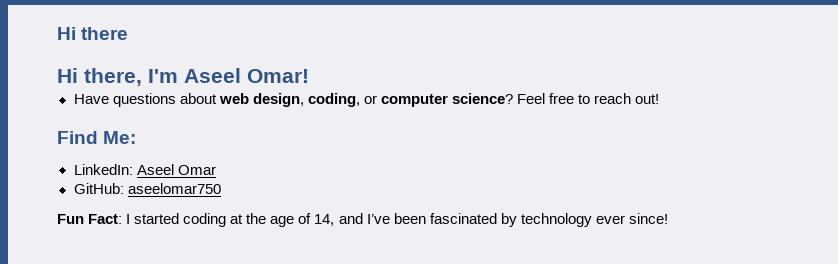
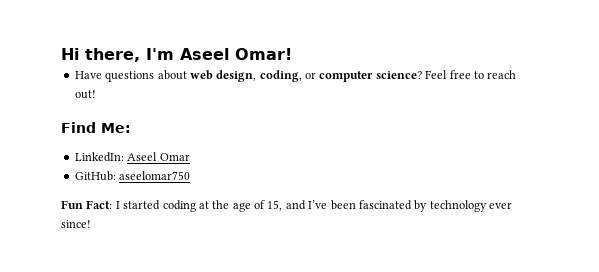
- Hi there
- Fun Fact: I started coding at the age of 14, and I’ve been fascinated by technology ever since!
+ Fun Fact: I started coding at the age of 15, and I’ve been fascinated by technology ever since!

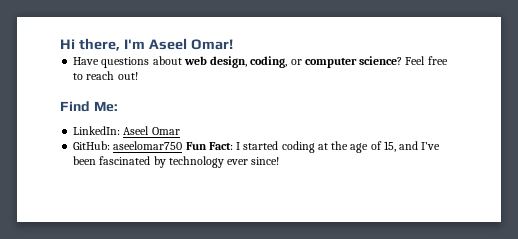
- GitHub: aseelomar750
- Fun Fact: I started coding at the age of 15, and I’ve been fascinated by technology ever since!
+ GitHub: aseelomar750 Fun Fact: I started coding at the age of 15, and I’ve been fascinated by technology ever since!

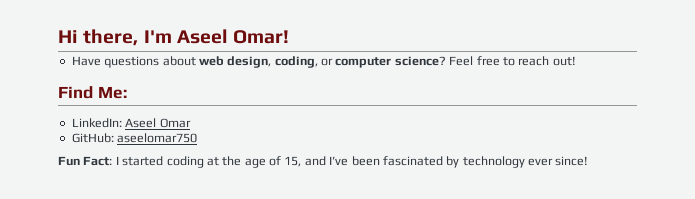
- GitHub: aseelomar750 Fun Fact: I started coding at the age of 15, and I’ve been fascinated by technology ever since!
+ GitHub: aseelomar750
+ Fun Fact: I started coding at the age of 15, and I’ve been fascinated by technology ever since!

